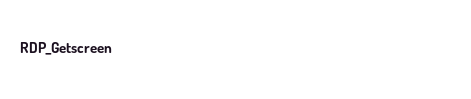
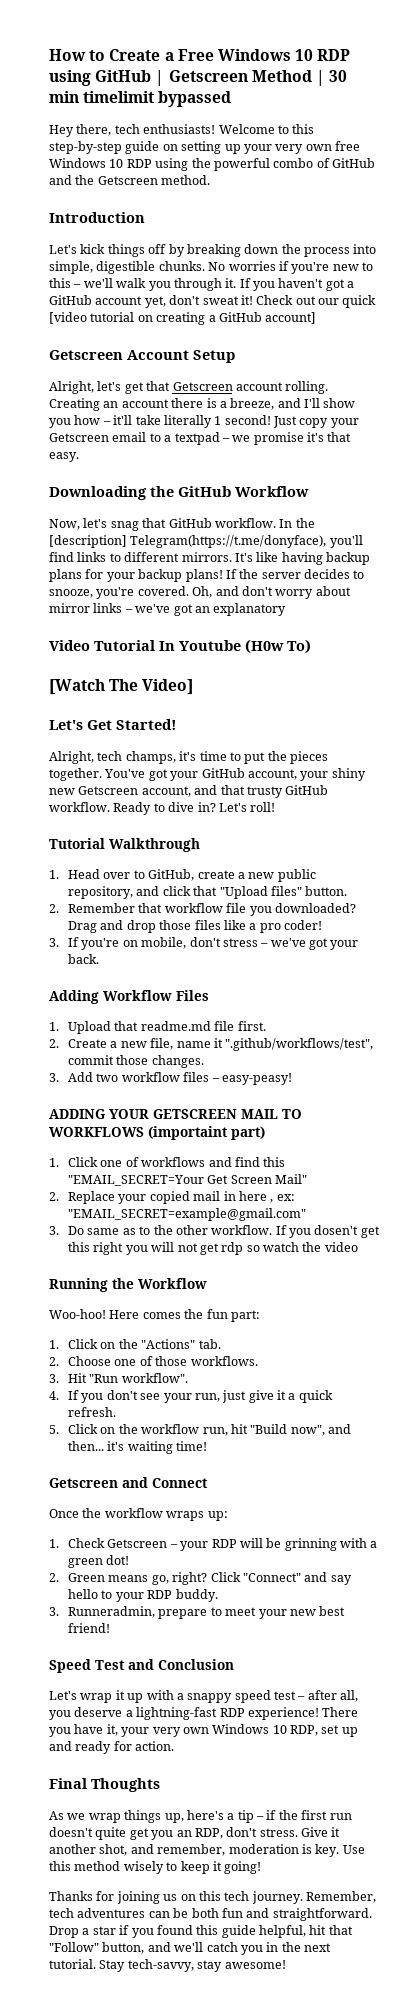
- RDP_Getscreen
+ How to Create a Free Windows 10 RDP using GitHub | Getscreen Method | 30 min timelimit bypassed
+ Hey there, tech enthusiasts! Welcome to this step-by-step guide on setting up your very own free Windows 10 RDP using the powerful combo of GitHub and the Getscreen method.
+ Introduction
+ Let's kick things off by breaking down the process into simple, digestible chunks. No worries if you're new to this – we'll walk you through it. If you haven't got a GitHub account yet, don't sweat it! Check out our quick [video tutorial on creating a GitHub account]
+ Getscreen Account Setup
+ Alright, let's get that Getscreen account rolling. Creating an account there is a breeze, and I'll show you how – it'll take literally 1 second! Just copy your Getscreen email to a textpad – we promise it's that easy.
+ Downloading the GitHub Workflow
+ Now, let's snag that GitHub workflow. In the [description] Telegram(https://t.me/donyface), you'll find links to different mirrors. It's like having backup plans for your backup plans! If the server decides to snooze, you're covered. Oh, and don't worry about mirror links – we've got an explanatory
+ Video Tutorial In Youtube (H0w To)
+ [Watch The Video]
+ Let's Get Started!
+ Alright, tech champs, it's time to put the pieces together. You've got your GitHub account, your shiny new Getscreen account, and that trusty GitHub workflow. Ready to dive in? Let's roll!
+ Tutorial Walkthrough
+ 1. Head over to GitHub, create a new public repository, and click that "Upload files" button.
+ 2. Remember that workflow file you downloaded? Drag and drop those files like a pro coder!
+ 3. If you're on mobile, don't stress – we've got your back.
+ Adding Workflow Files
+ 1. Upload that readme.md file first.
+ 2. Create a new file, name it ".github/workflows/test", commit those changes.
+ 3. Add two workflow files – easy-peasy!
+ ADDING YOUR GETSCREEN MAIL TO WORKFLOWS (importaint part)
+ 1. Click one of workflows and find this "EMAIL_SECRET=Your Get Screen Mail"
+ 2. Replace your copied mail in here , ex: "EMAIL_SECRET=example@gmail.com"
+ 3. Do same as to the other workflow. If you dosen't get this right you will not get rdp so watch the video
+ Running the Workflow
+ Woo-hoo! Here comes the fun part:
+ 1. Click on the "Actions" tab.
+ 2. Choose one of those workflows.
+ 3. Hit "Run workflow".
+ 4. If you don't see your run, just give it a quick refresh.
+ 5. Click on the workflow run, hit "Build now", and then... it's waiting time!
+ Getscreen and Connect
+ Once the workflow wraps up:
+ 1. Check Getscreen – your RDP will be grinning with a green dot!
+ 2. Green means go, right? Click "Connect" and say hello to your RDP buddy.
+ 3. Runneradmin, prepare to meet your new best friend!
+ Speed Test and Conclusion
+ Let's wrap it up with a snappy speed test – after all, you deserve a lightning-fast RDP experience! There you have it, your very own Windows 10 RDP, set up and ready for action.
+ Final Thoughts
+ As we wrap things up, here's a tip – if the first run doesn't quite get you an RDP, don't stress. Give it another shot, and remember, moderation is key. Use this method wisely to keep it going!
+ Thanks for joining us on this tech journey. Remember, tech adventures can be both fun and straightforward. Drop a star if you found this guide helpful, hit that "Follow" button, and we'll catch you in the next tutorial. Stay tech-savvy, stay awesome!

